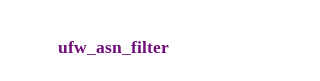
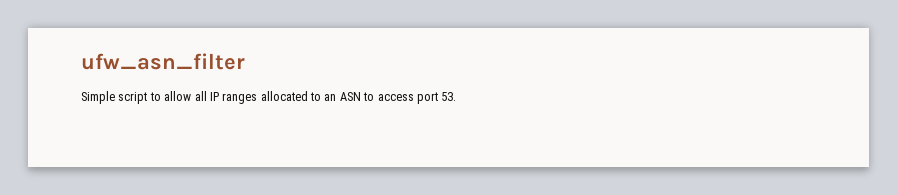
+ Simple script to allow all IP ranges allocated to an ASN to access port 53.

